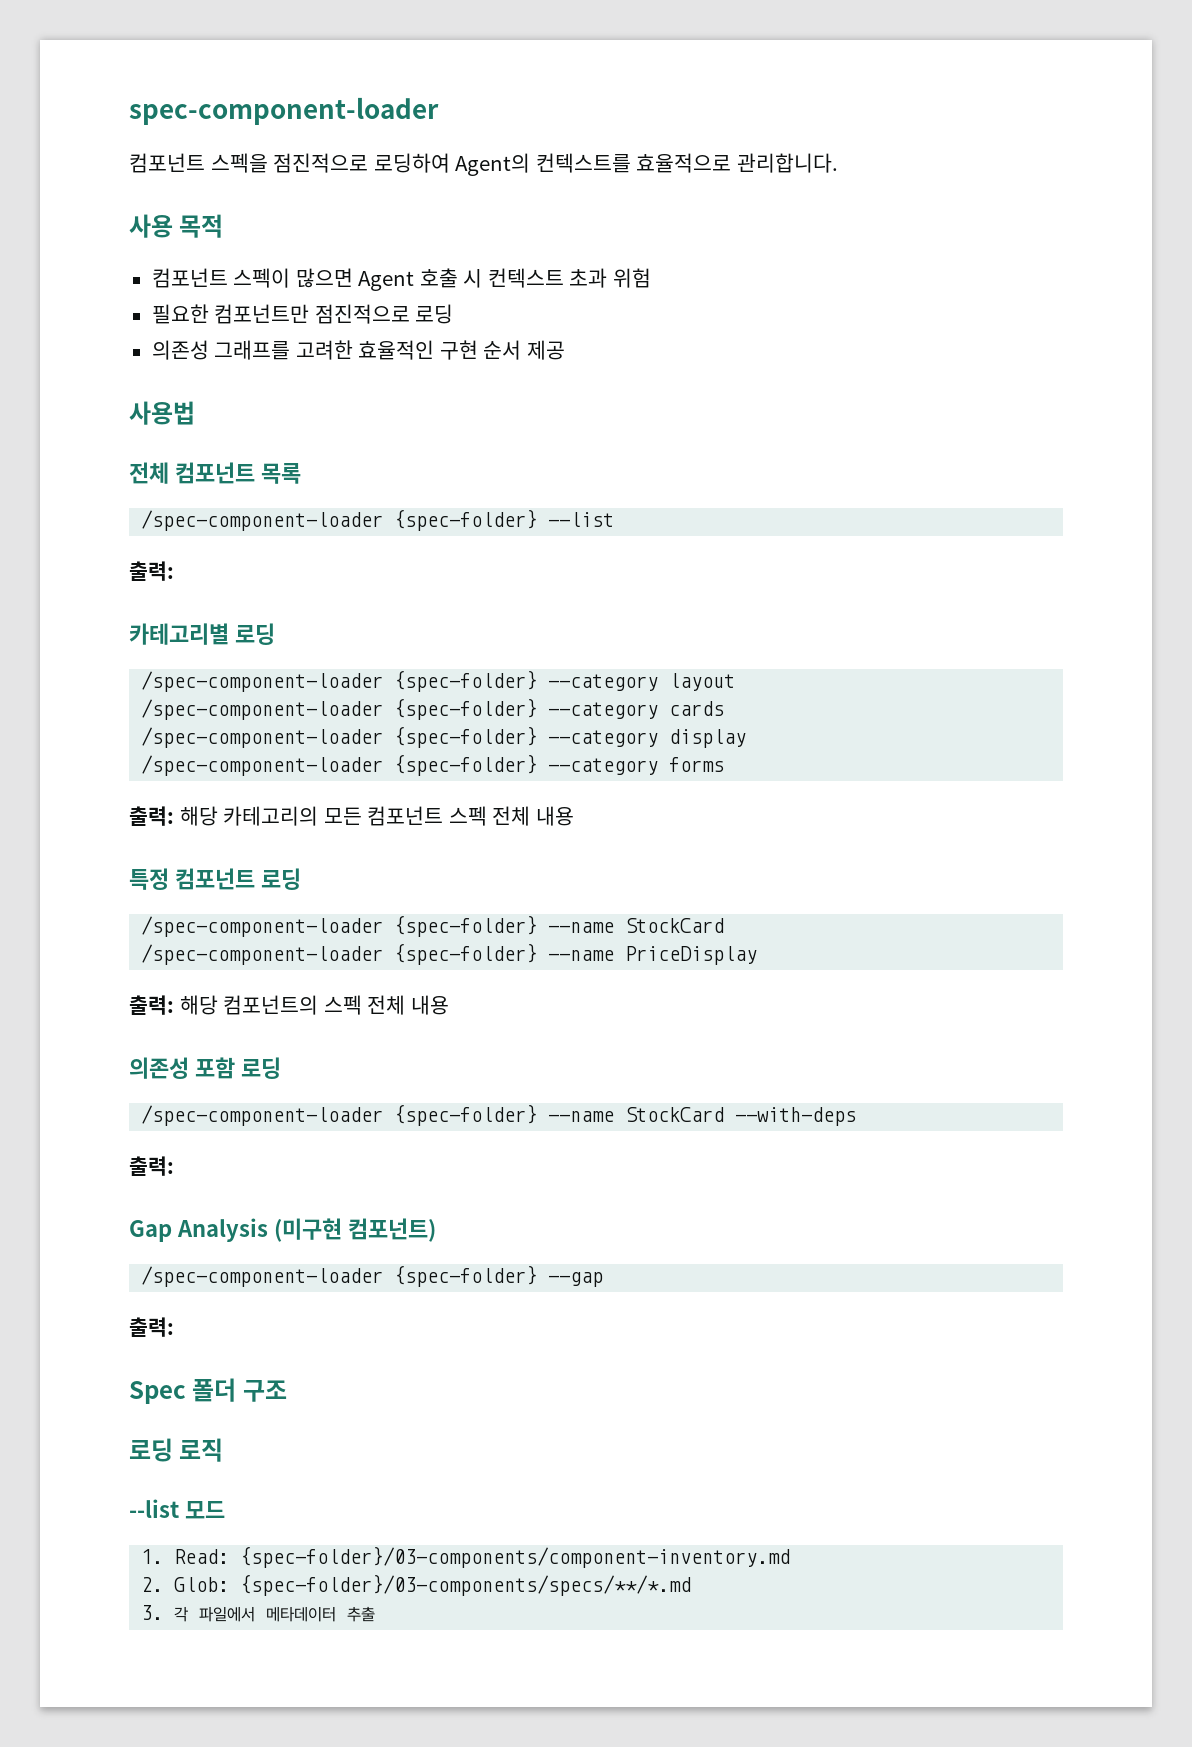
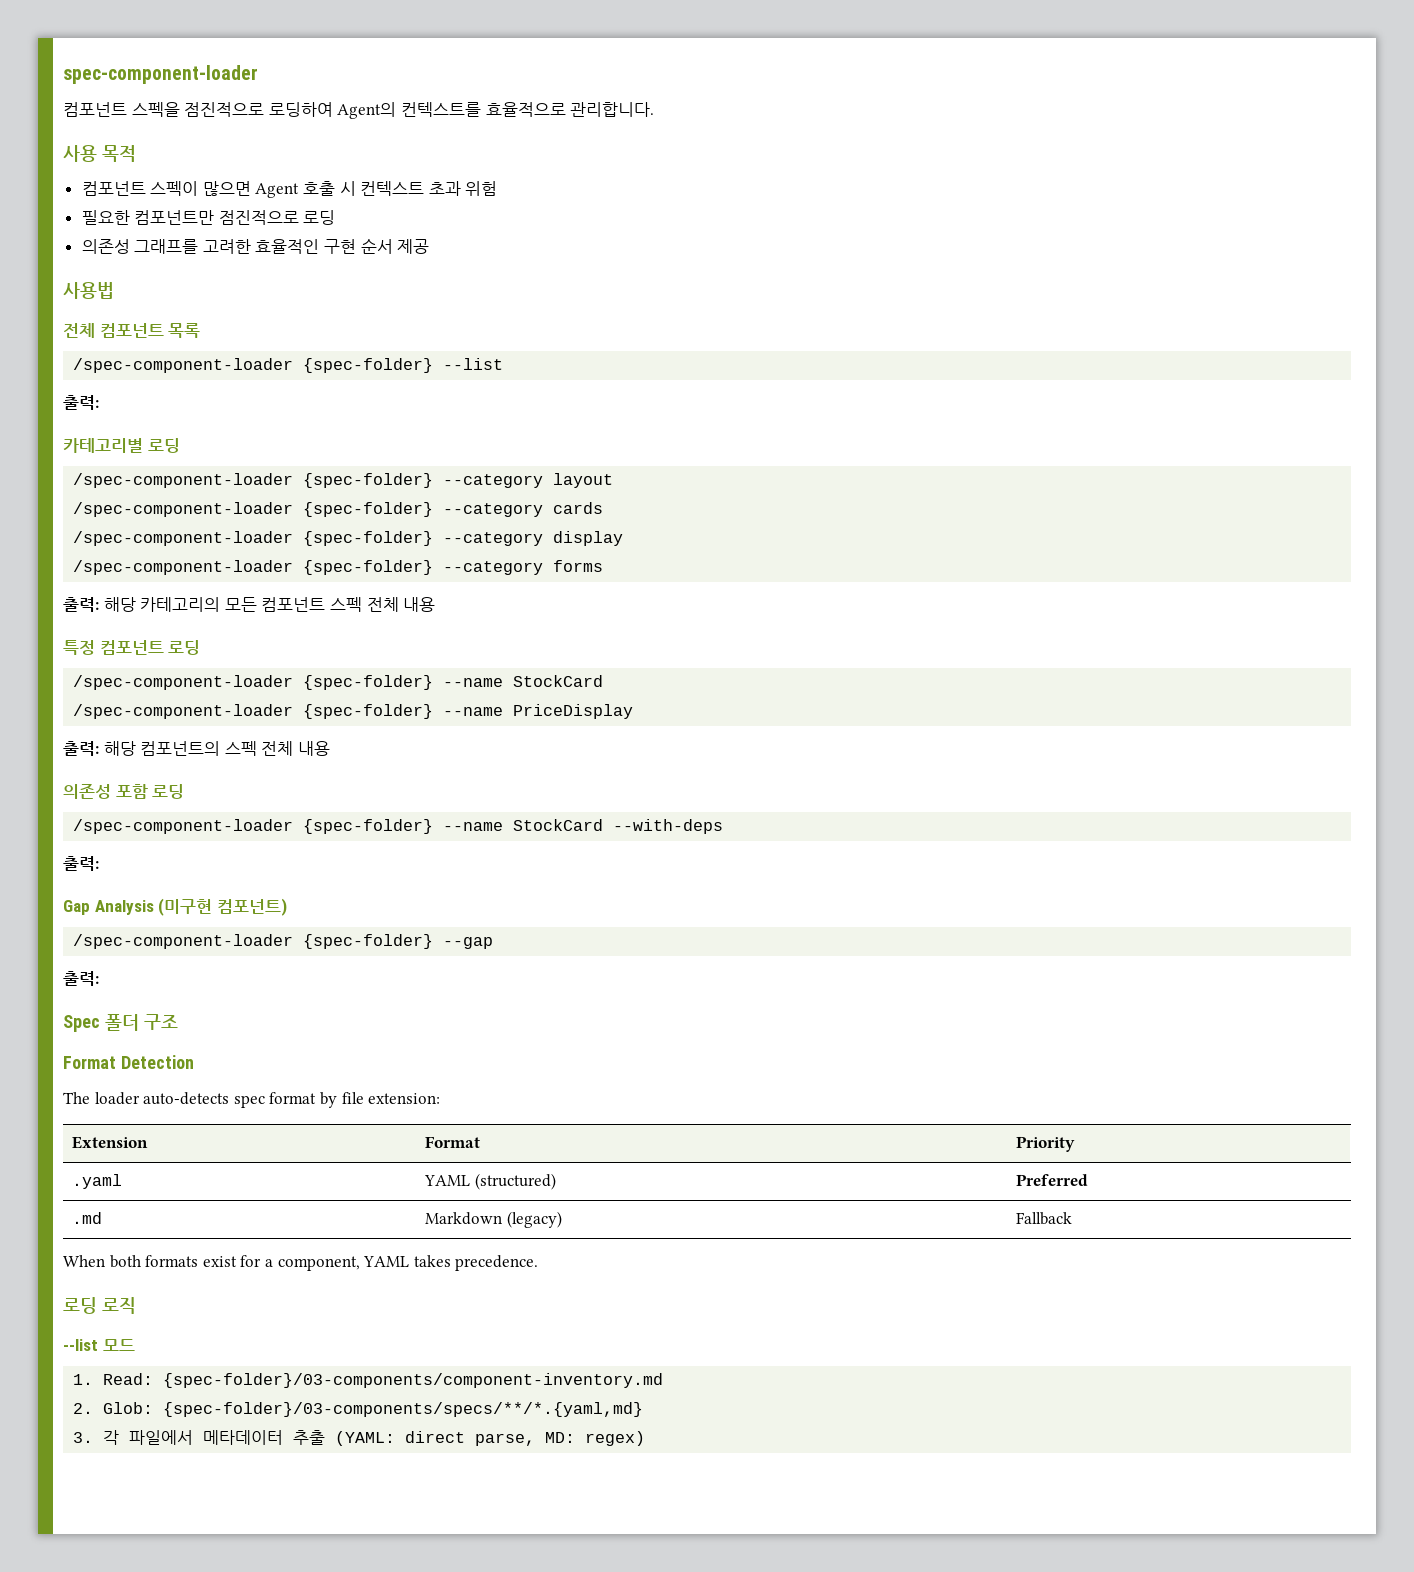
+ Format Detection
+ The loader auto-detects spec format by file extension:
+ Extension | Format | Priority
+ .yaml | YAML (structured) | Preferred
+ .md | Markdown (legacy) | Fallback
+ When both formats exist for a component, YAML takes precedence.
- 2. Glob: {spec-folder}/03-components/specs/**/*.md
+ 2. Glob: {spec-folder}/03-components/specs/**/*.{yaml,md}
- 3. 각 파일에서 메타데이터 추출
+ 3. 각 파일에서 메타데이터 추출 (YAML: direct parse, MD: regex)

